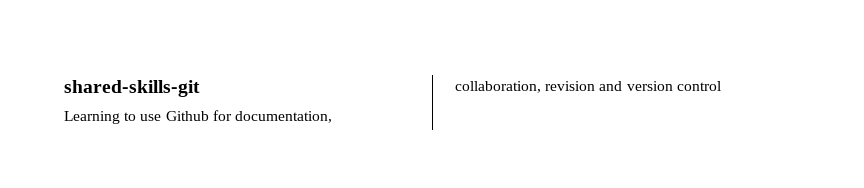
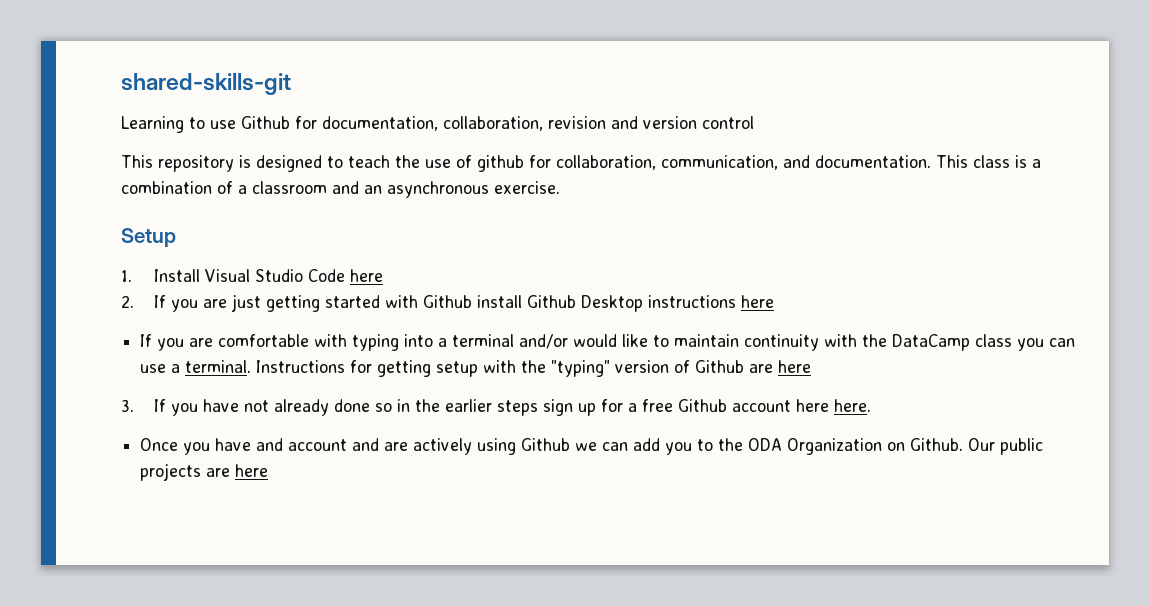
+ This repository is designed to teach the use of github for collaboration, communication, and documentation. This class is a combination of a classroom and an asynchronous exercise.
+ Setup
+ 1. Install Visual Studio Code here
+ 2. If you are just getting started with Github install Github Desktop instructions here
+ If you are comfortable with typing into a terminal and/or would like to maintain continuity with the DataCamp class you can use a terminal. Instructions for getting setup with the "typing" version of Github are here
+ 3. If you have not already done so in the earlier steps sign up for a free Github account here here.
+ Once you have and account and are actively using Github we can add you to the ODA Organization on Github. Our public projects are here

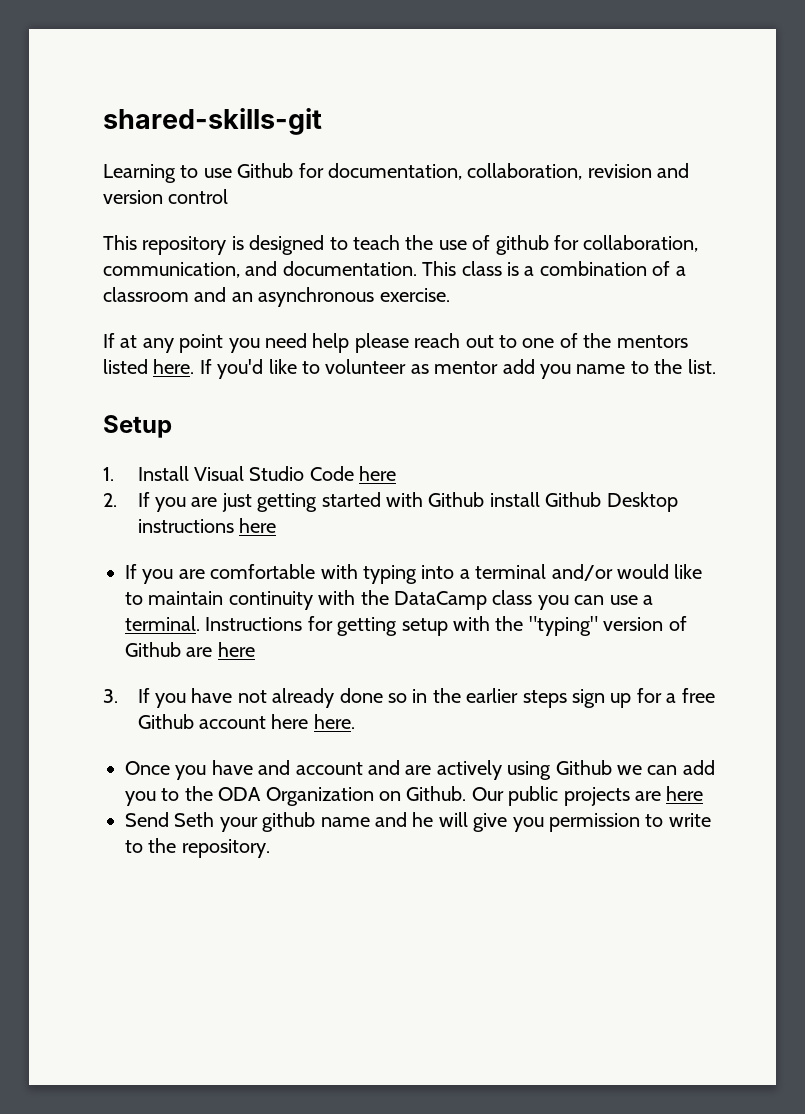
+ If at any point you need help please reach out to one of the mentors listed here. If you'd like to volunteer as mentor add you name to the list.
+ Send Seth your github name and he will give you permission to write to the repository.

